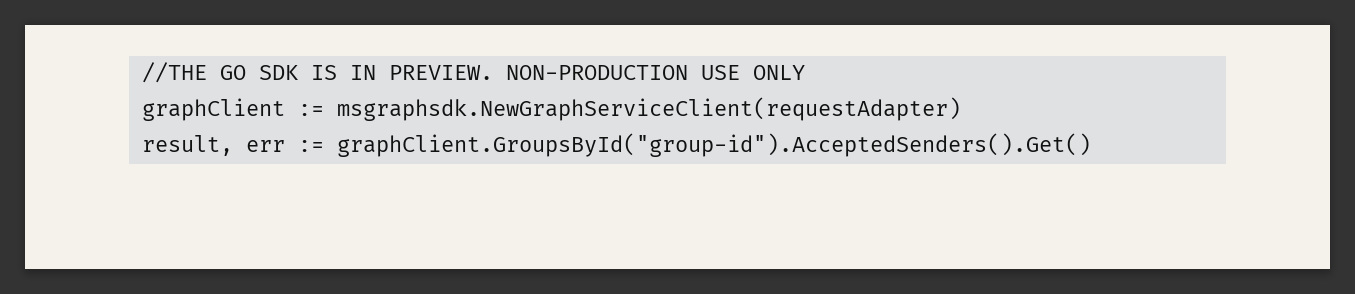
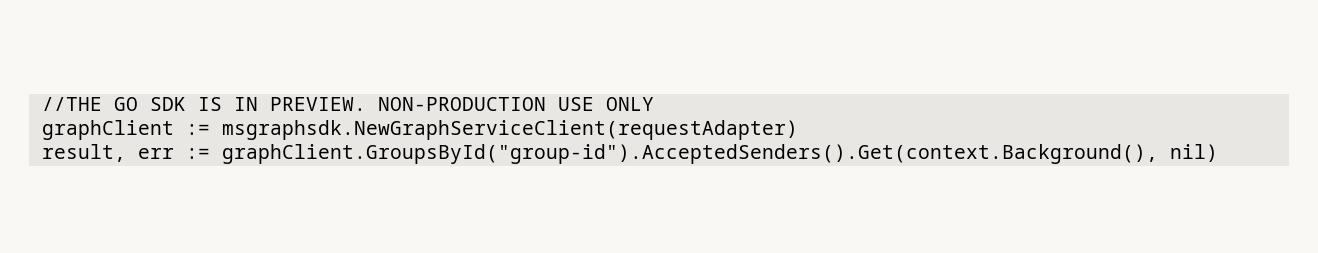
- result, err := graphClient.GroupsById("group-id").AcceptedSenders().Get()
+ result, err := graphClient.GroupsById("group-id").AcceptedSenders().Get(context.Background(), nil)

